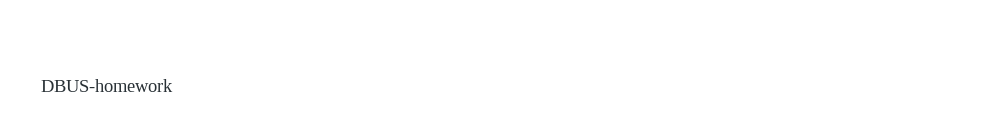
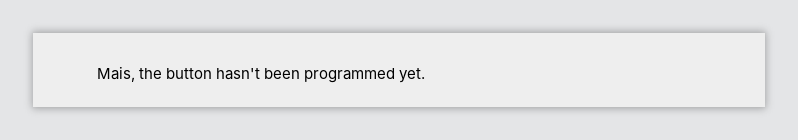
- DBUS-homework
+ Mais, the button hasn't been programmed yet.

